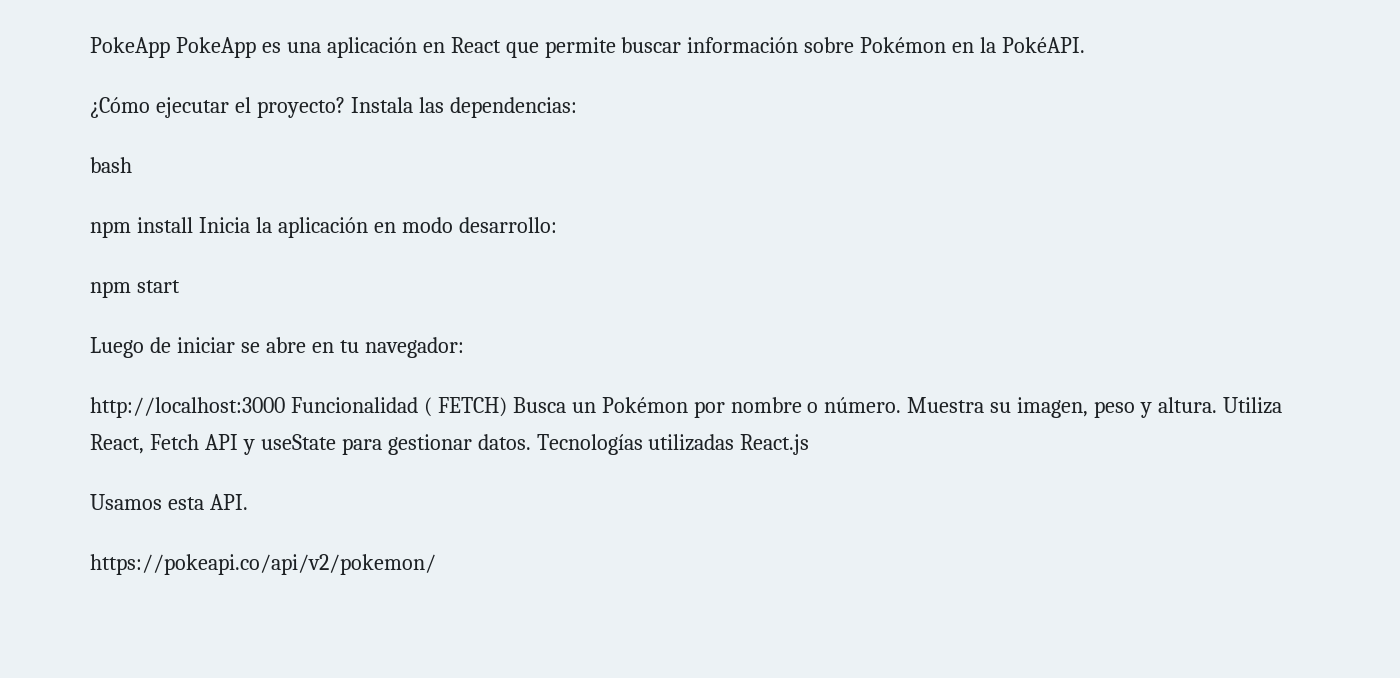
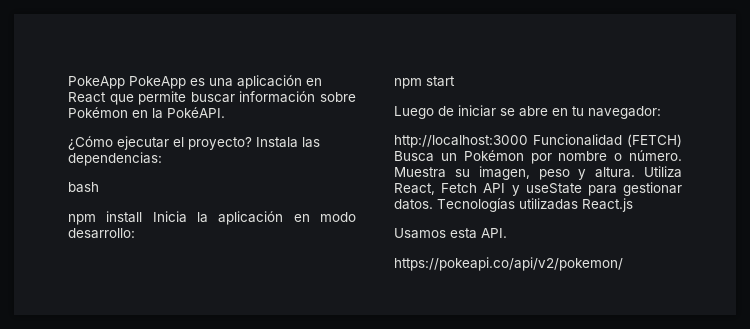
- http://localhost:3000 Funcionalidad ( FETCH) Busca un Pokémon por nombre o número.
+ http://localhost:3000 Funcionalidad (FETCH) Busca un Pokémon por nombre o número.

